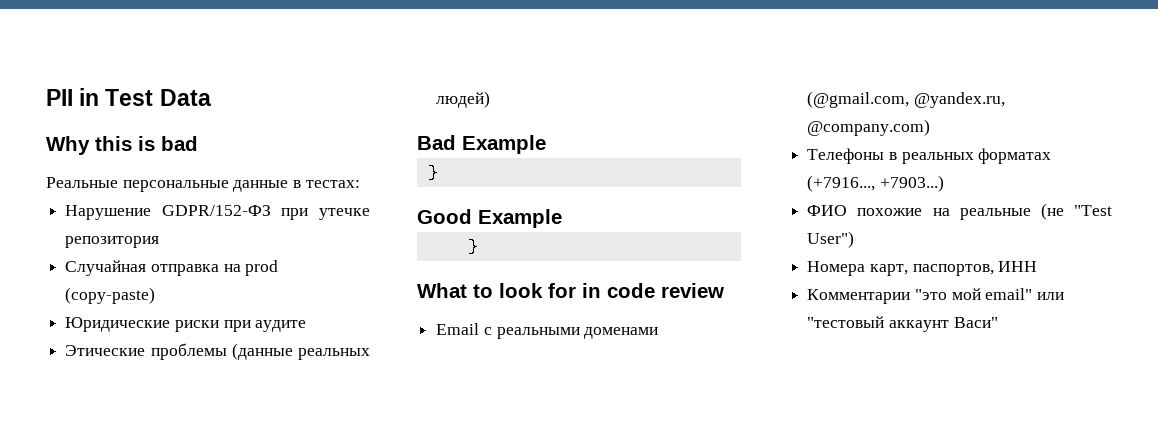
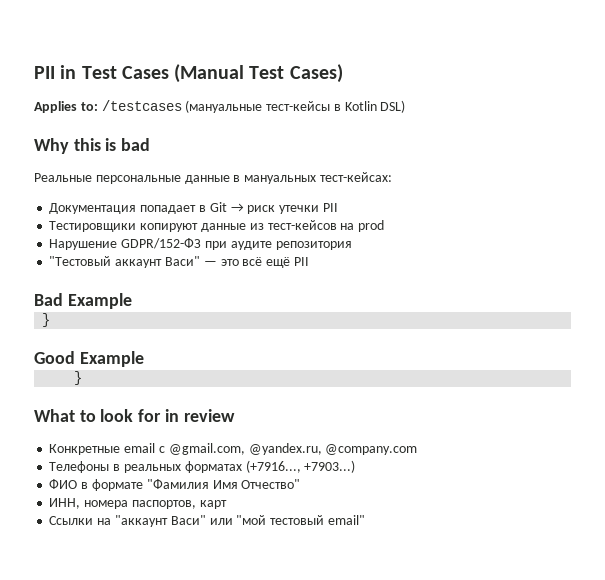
- PII in Test Data
+ PII in Test Cases (Manual Test Cases)
+ Applies to: /testcases (мануальные тест-кейсы в Kotlin DSL)
- Реальные персональные данные в тестах:
+ Реальные персональные данные в мануальных тест-кейсах:
+ Документация попадает в Git → риск утечки PII
+ Тестировщики копируют данные из тест-кейсов на prod
- Нарушение GDPR/152-ФЗ при утечке репозитория
+ Нарушение GDPR/152-ФЗ при аудите репозитория
- Случайная отправка на prod (copy-paste)
- Юридические риски при аудите
- Этические проблемы (данные реальных людей)
+ "Тестовый аккаунт Васи" — это всё ещё PII
- What to look for in code review
+ What to look for in review
- Email с реальными доменами (@gmail.com, @yandex.ru, @company.com)
+ Конкретные email с @gmail.com, @yandex.ru, @company.com
- ФИО похожие на реальные (не "Test User")
- Номера карт, паспортов, ИНН
- Комментарии "это мой email" или "тестовый аккаунт Васи"
+ ФИО в формате "Фамилия Имя Отчество"
+ ИНН, номера паспортов, карт
+ Ссылки на "аккаунт Васи" или "мой тестовый email"

